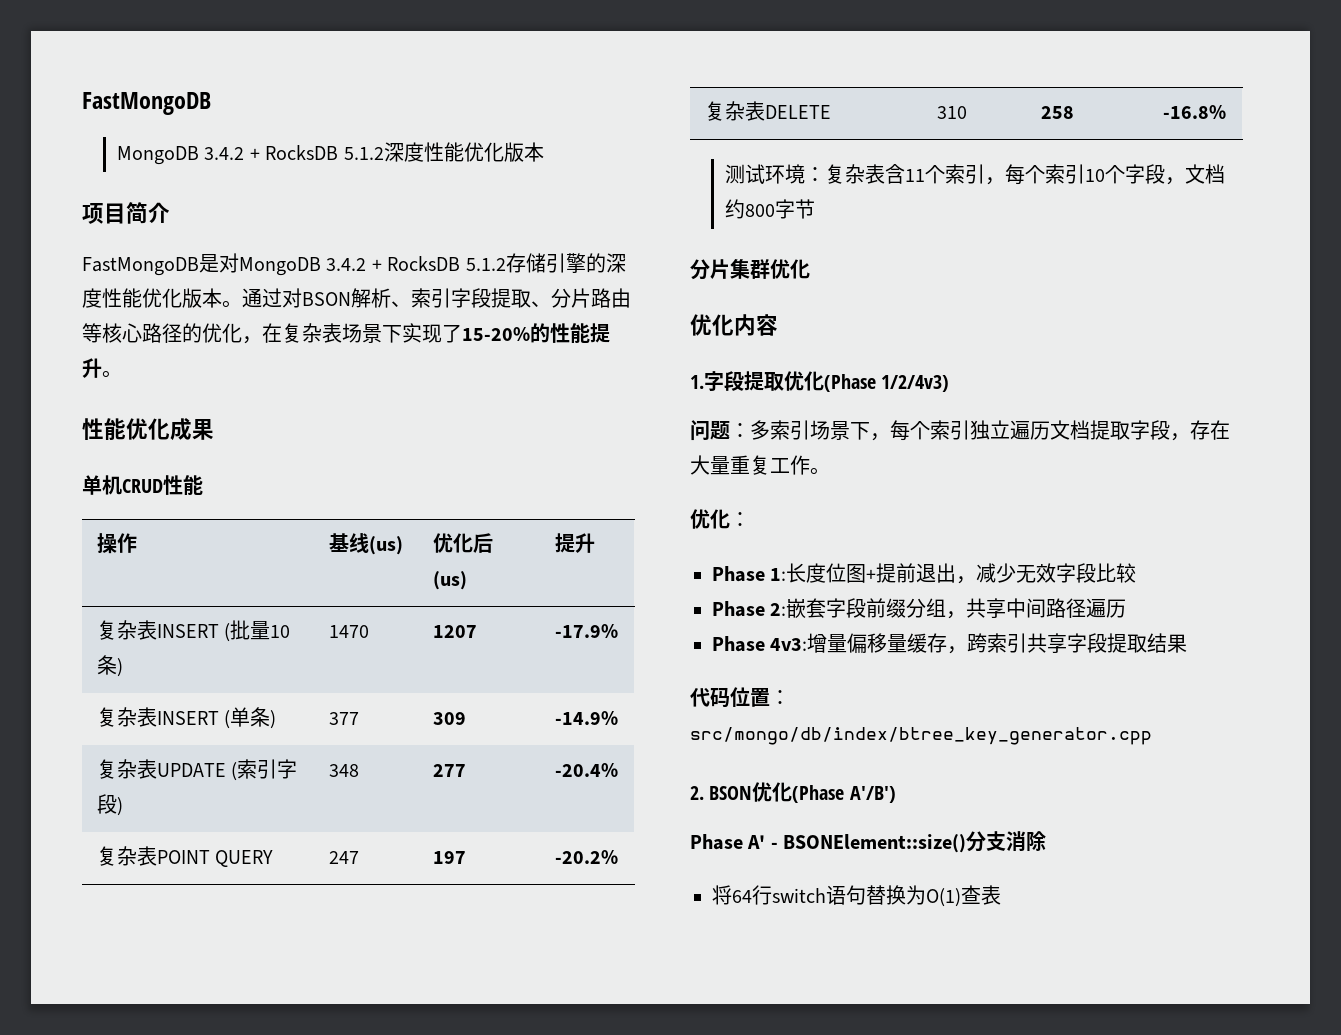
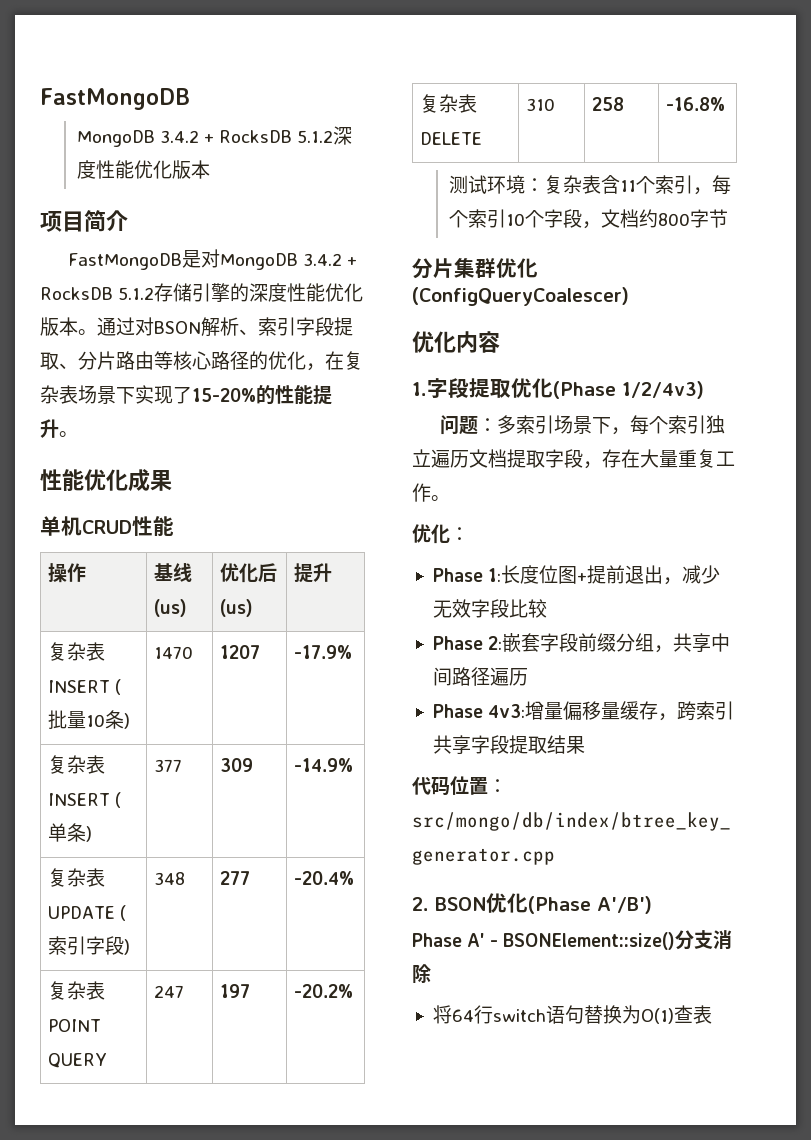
- 分片集群优化
+ 分片集群优化(ConfigQueryCoalescer)

